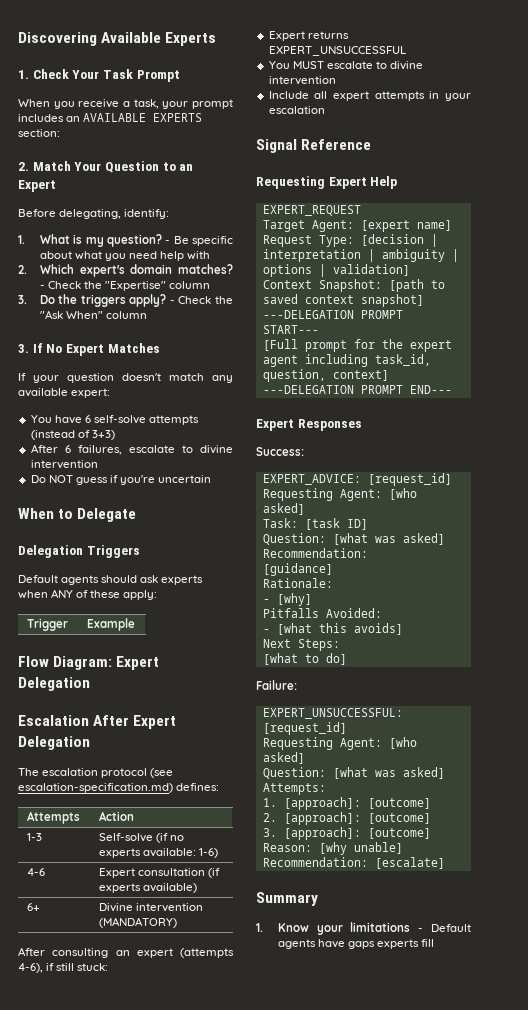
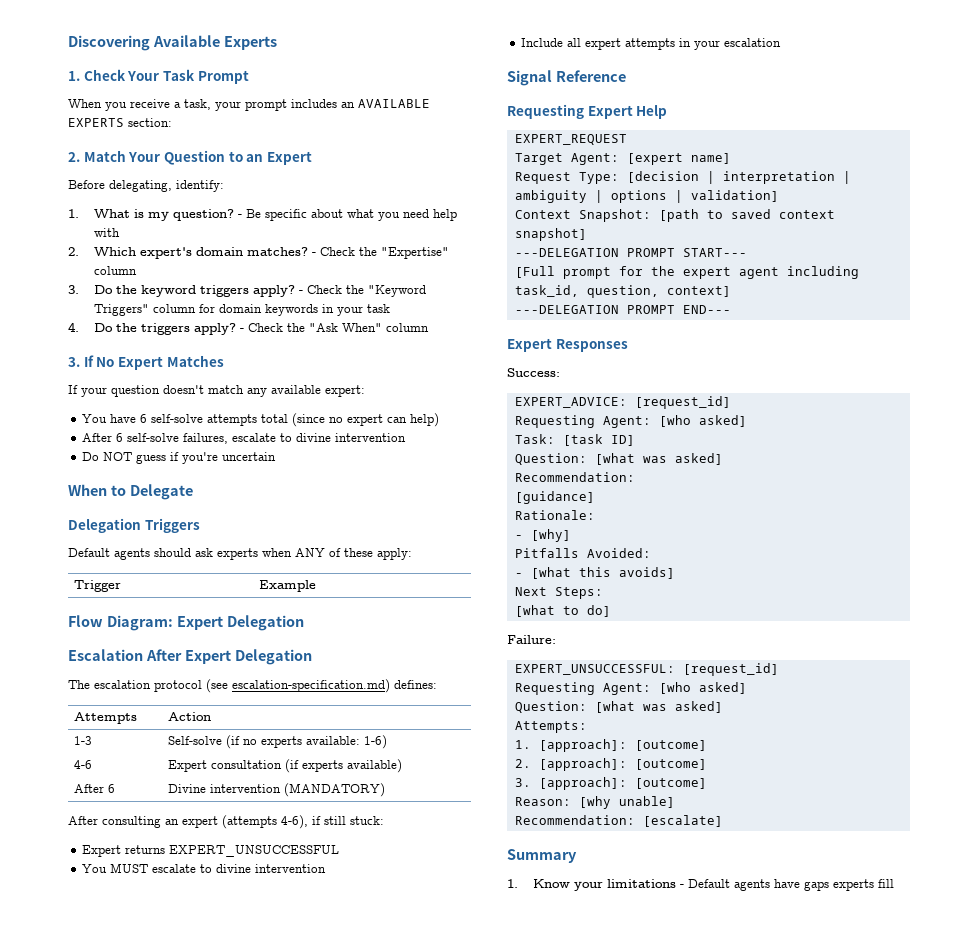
- 3. Do the triggers apply?
+ 3. Do the keyword triggers apply? - Check the "Keyword Triggers" column for domain keywords in your task
+ 4. Do the triggers apply?
- You have 6 self-solve attempts (instead of 3+3)
- After 6 failures, escalate to divine intervention
+ You have 6 self-solve attempts total (since no expert can help)
+ After 6 self-solve failures, escalate to divine intervention
- 6+ | Divine intervention (MANDATORY)
+ After 6 | Divine intervention (MANDATORY)

